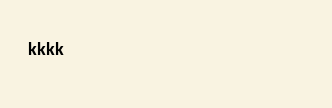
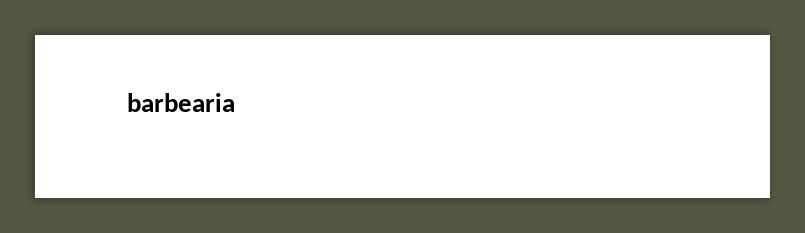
- kkkk
+ barbearia

